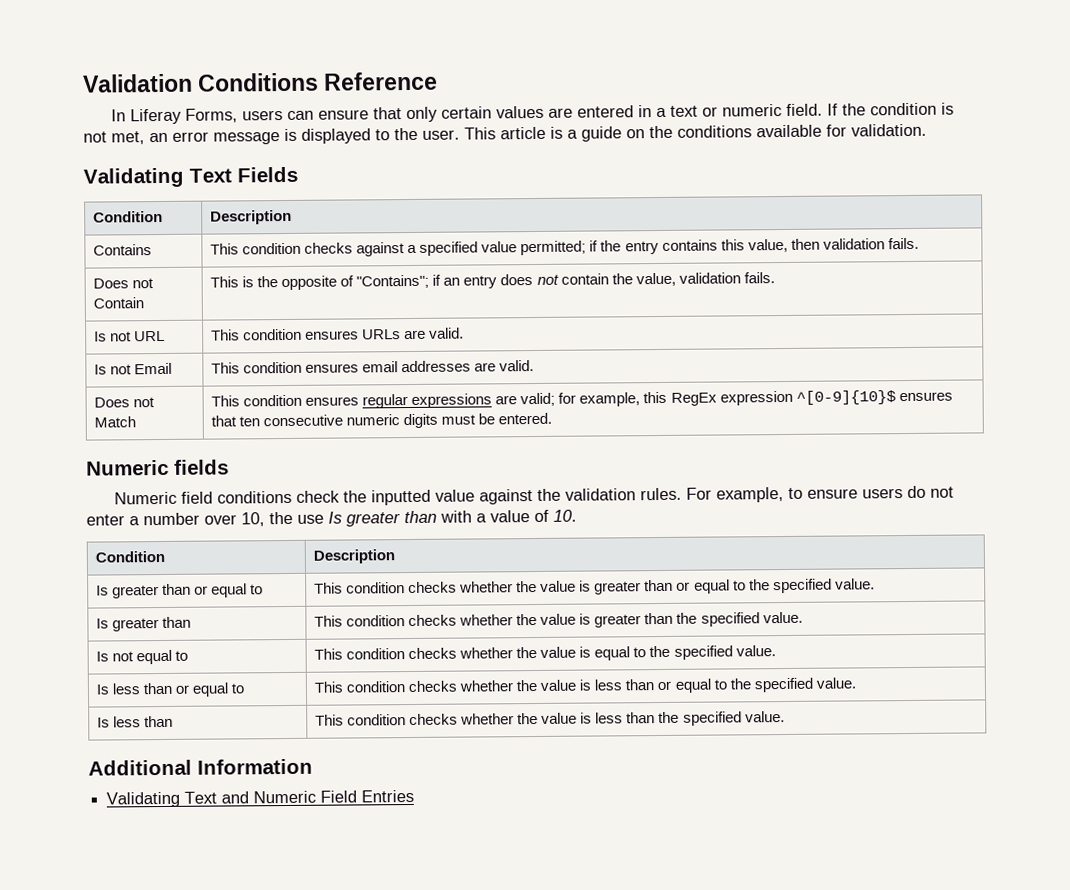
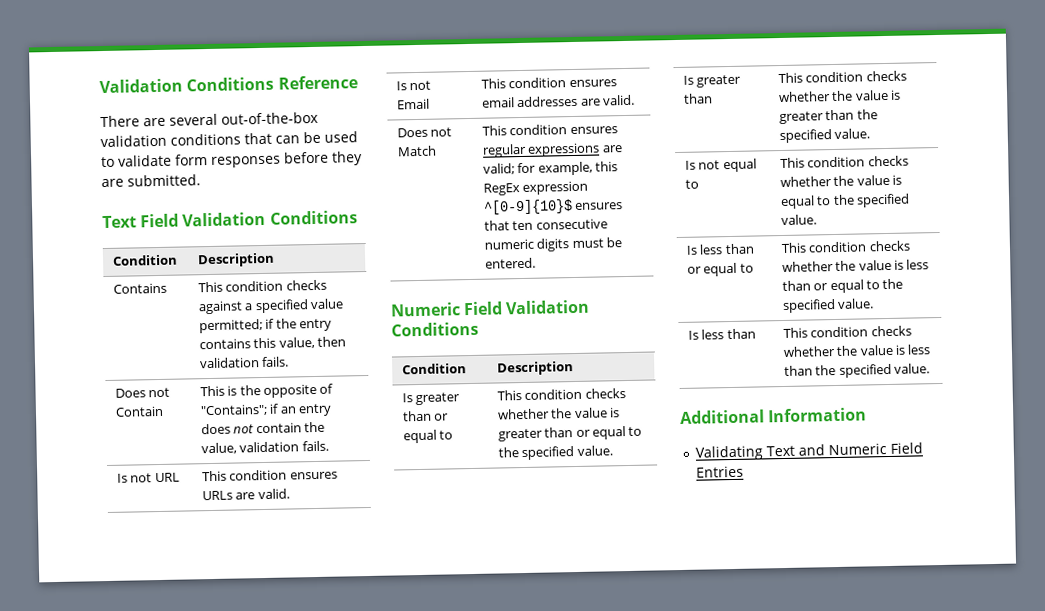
- In Liferay Forms, users can ensure that only certain values are entered in a text or numeric field. If the condition is not met, an error message is displayed to the user. This article is a guide on the conditions available for validation.
- Validating Text Fields
+ There are several out-of-the-box validation conditions that can be used to validate form responses before they are submitted.
+ Text Field Validation Conditions
- Numeric fields
- Numeric field conditions check the inputted value against the validation rules. For example, to ensure users do not enter a number over 10, the use Is greater than with a value of 10.
+ Numeric Field Validation Conditions

